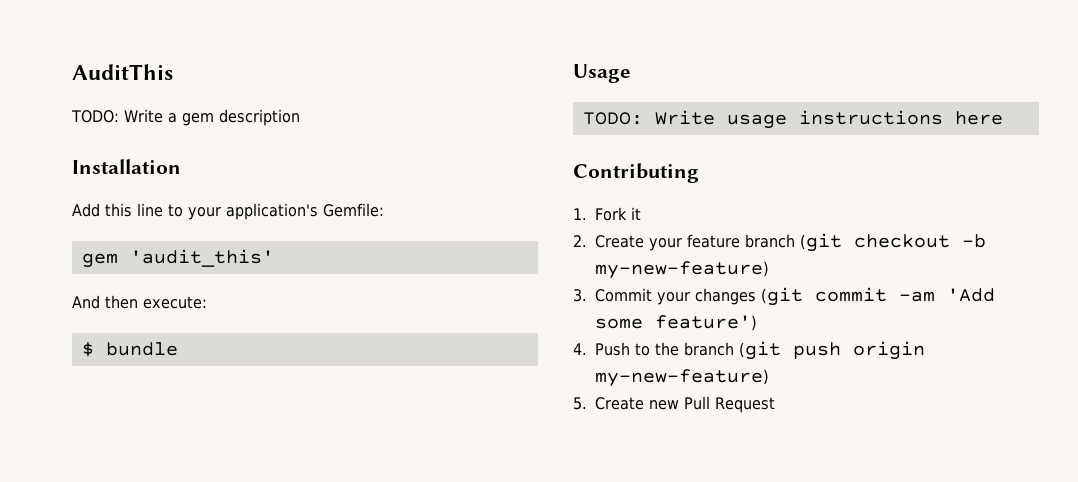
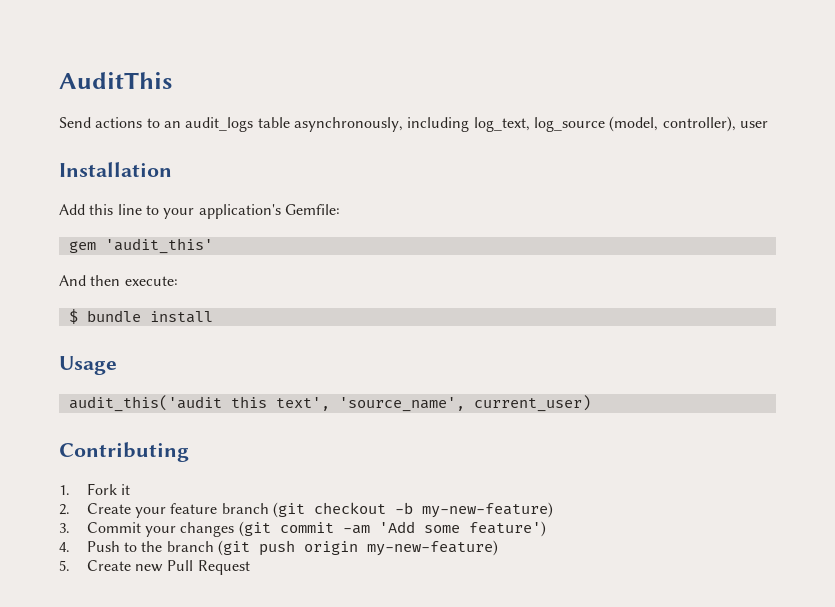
- TODO: Write a gem description
+ Send actions to an audit_logs table asynchronously, including log_text, log_source (model, controller), user
- $ bundle
+ $ bundle install
- TODO: Write usage instructions here
+ audit_this('audit this text', 'source_name', current_user)

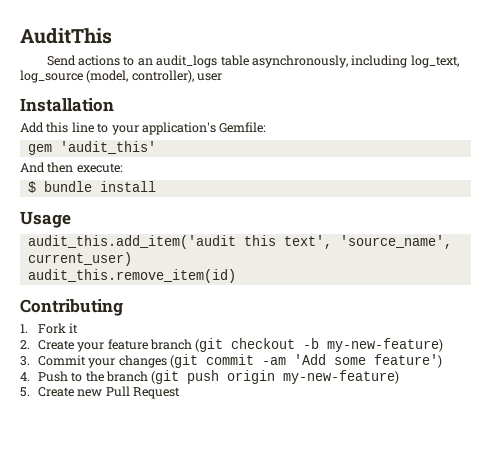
- audit_this('audit this text', 'source_name', current_user)
+ audit_this.add_item('audit this text', 'source_name', current_user)
+ audit_this.remove_item(id)

